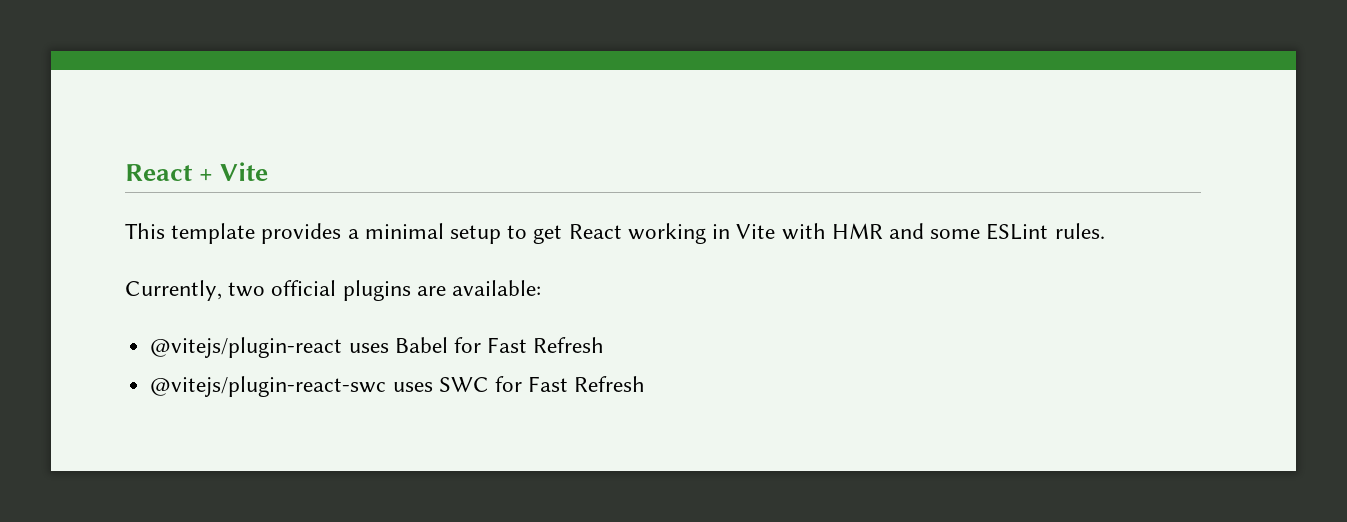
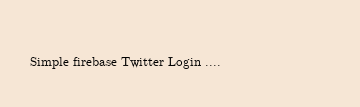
- React + Vite
- This template provides a minimal setup to get React working in Vite with HMR and some ESLint rules.
- Currently, two official plugins are available:
- @vitejs/plugin-react uses Babel for Fast Refresh
- @vitejs/plugin-react-swc uses SWC for Fast Refresh
+ Simple firebase Twitter Login ....

